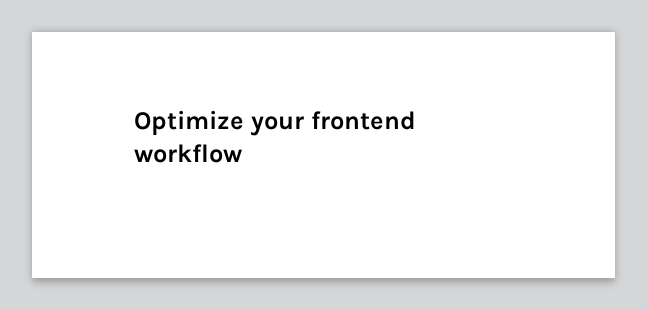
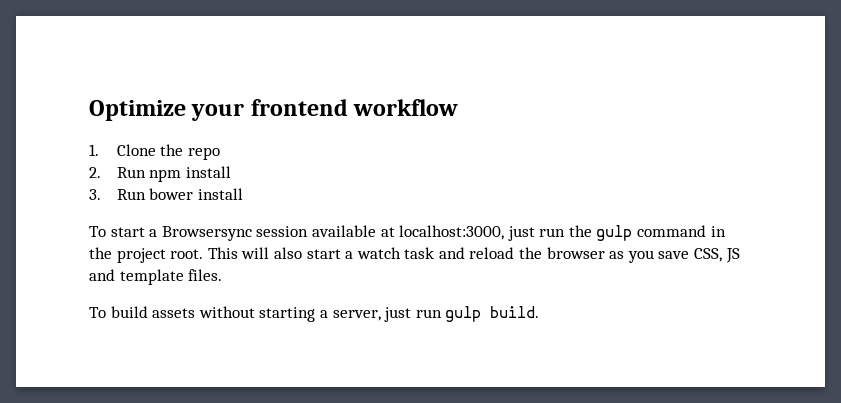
+ 1. Clone the repo
+ 2. Run npm install
+ 3. Run bower install
+ To start a Browsersync session available at localhost:3000, just run the gulp command in the project root. This will also start a watch task and reload the browser as you save CSS, JS and template files.
+ To build assets without starting a server, just run gulp build.

